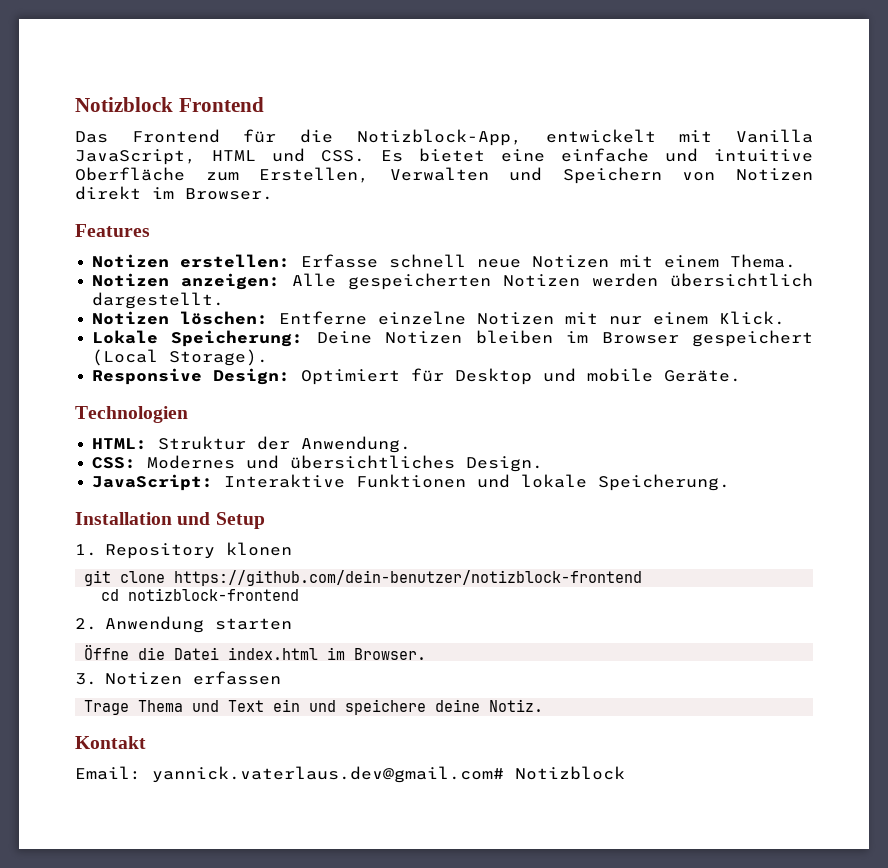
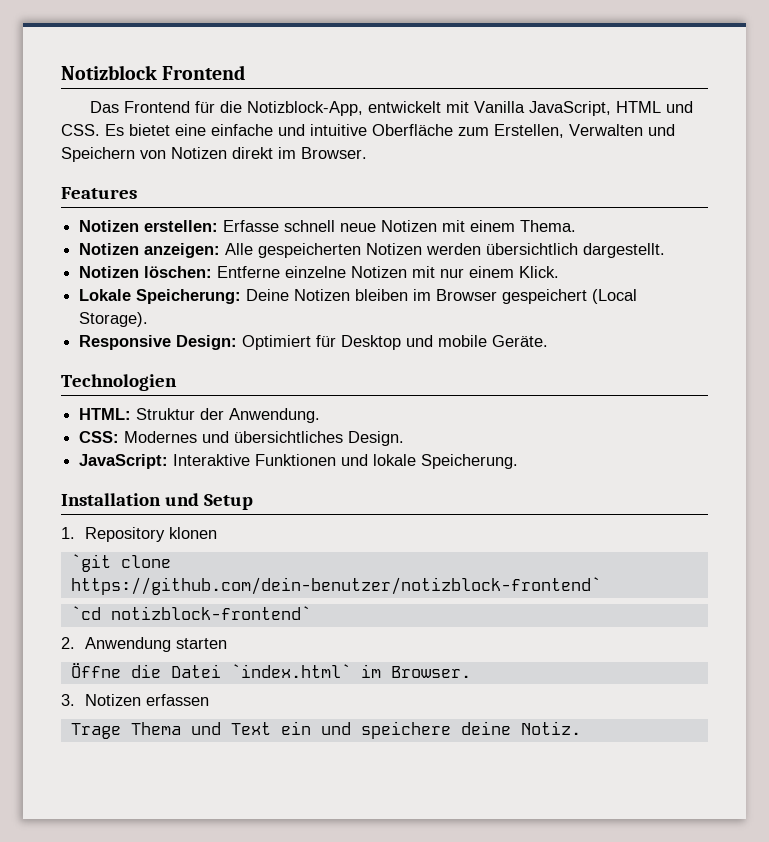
- git clone https://github.com/dein-benutzer/notizblock-frontend
- cd notizblock-frontend
+ `git clone https://github.com/dein-benutzer/notizblock-frontend`
+ `cd notizblock-frontend`
- Öffne die Datei index.html im Browser.
+ Öffne die Datei `index.html` im Browser.
- Kontakt
- Email: yannick.vaterlaus.dev@gmail.com# Notizblock

